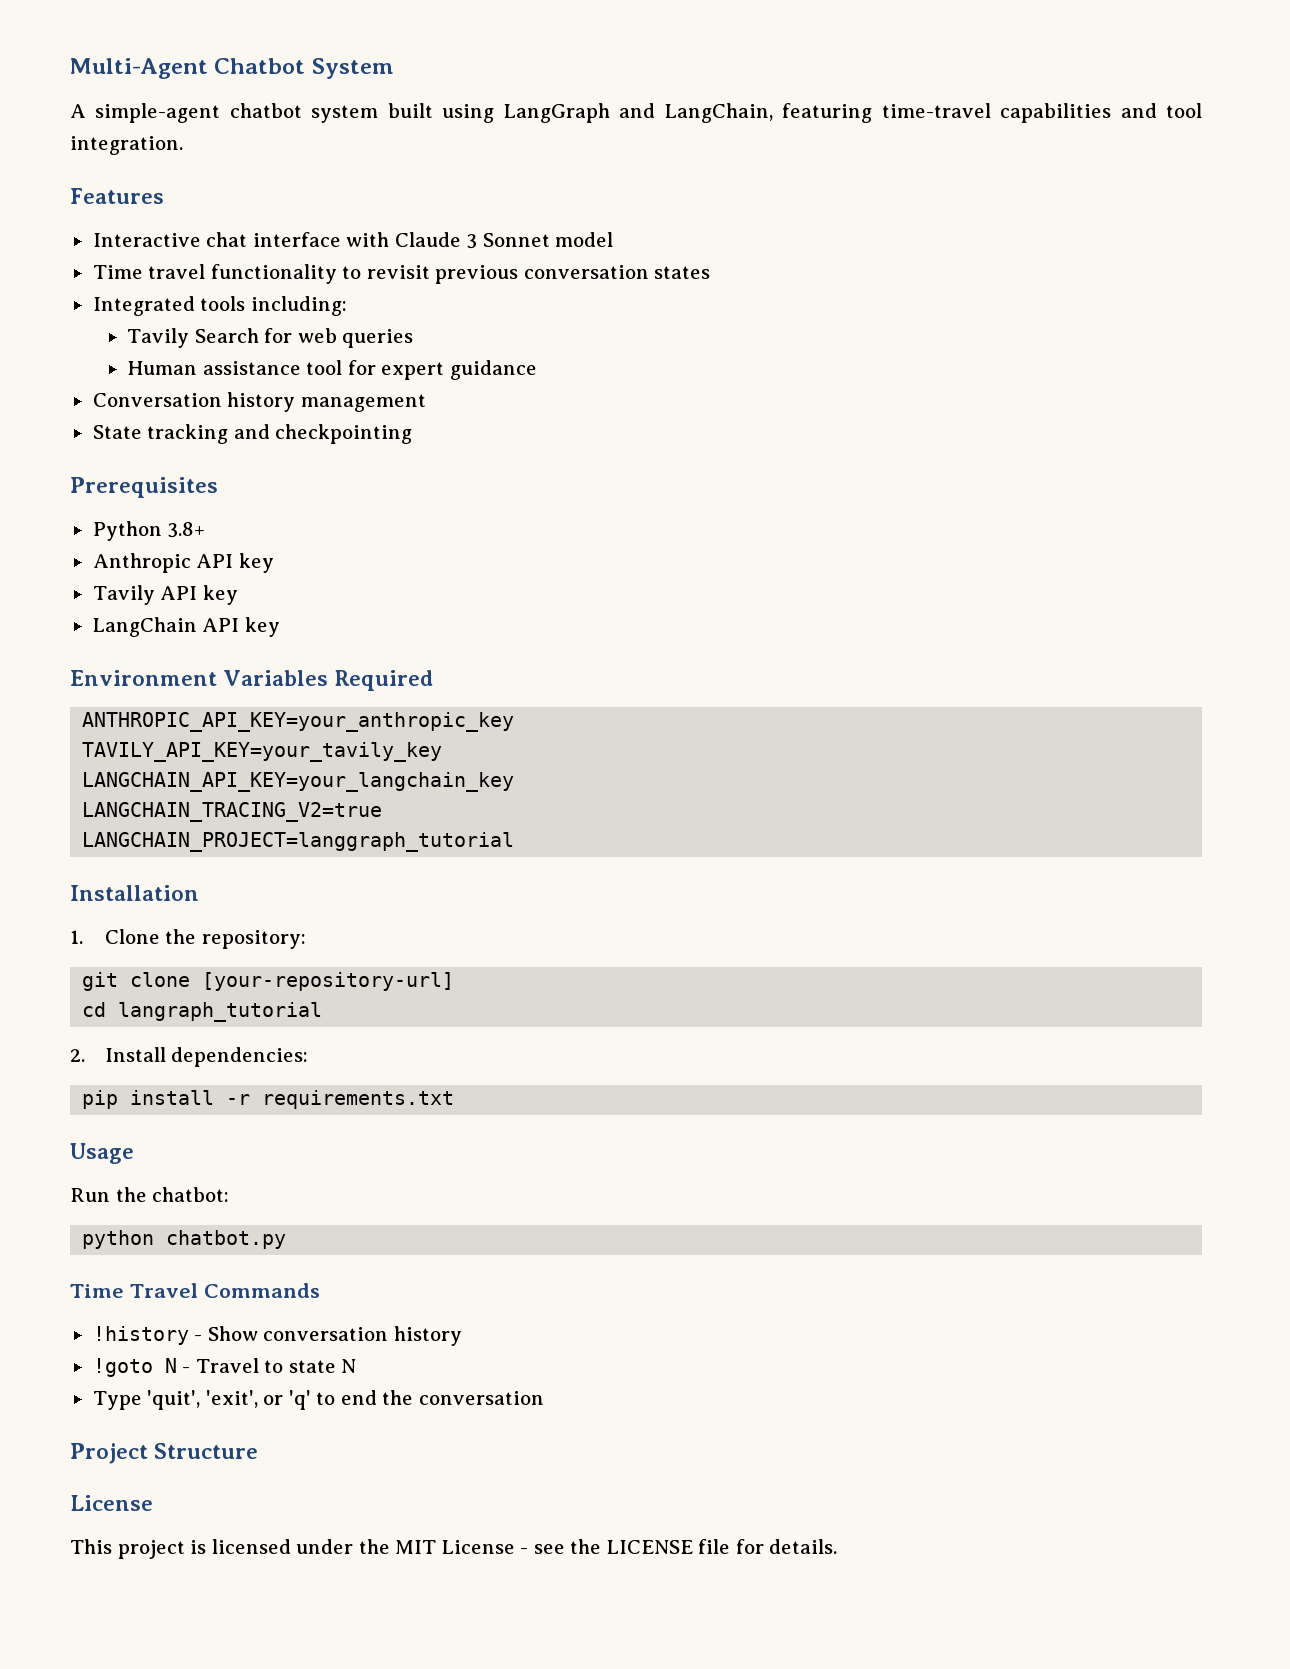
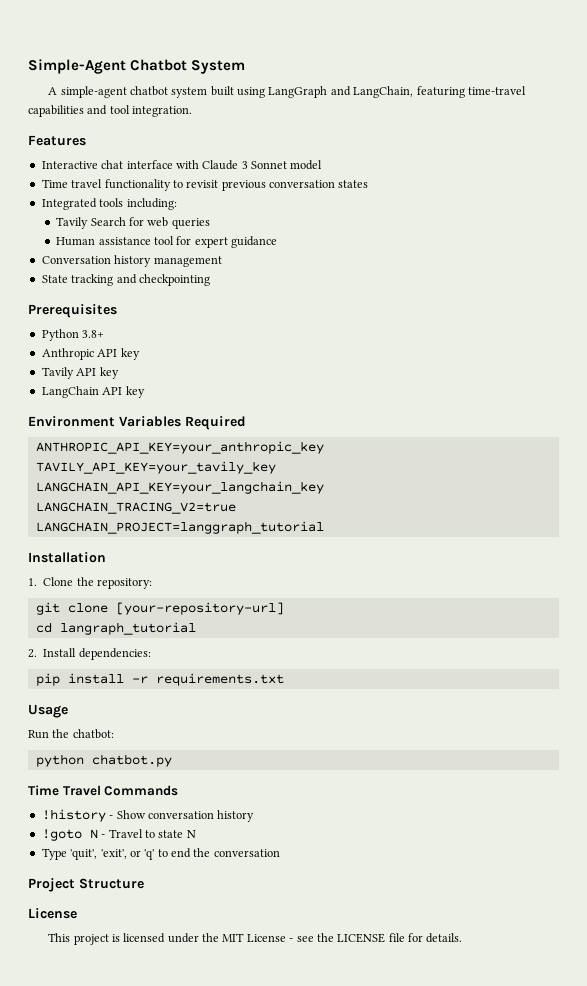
- Multi-Agent Chatbot System
+ Simple-Agent Chatbot System

